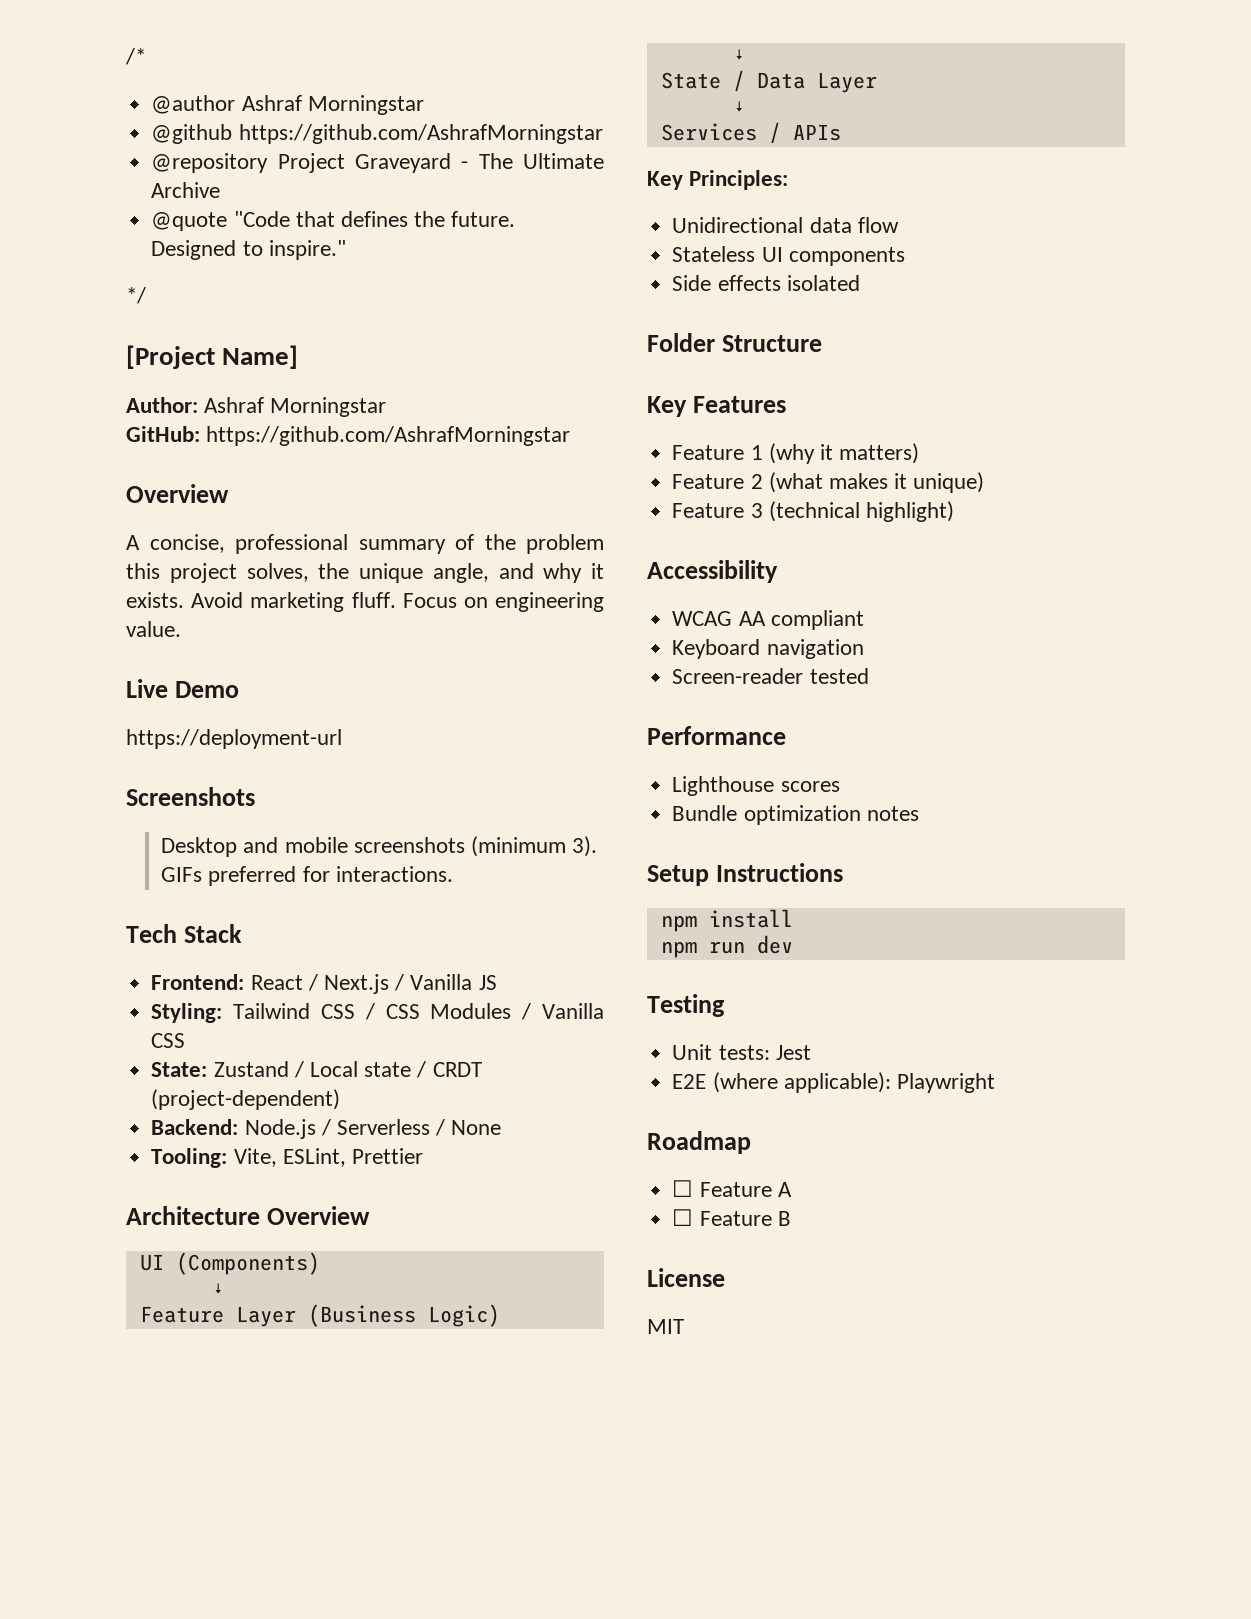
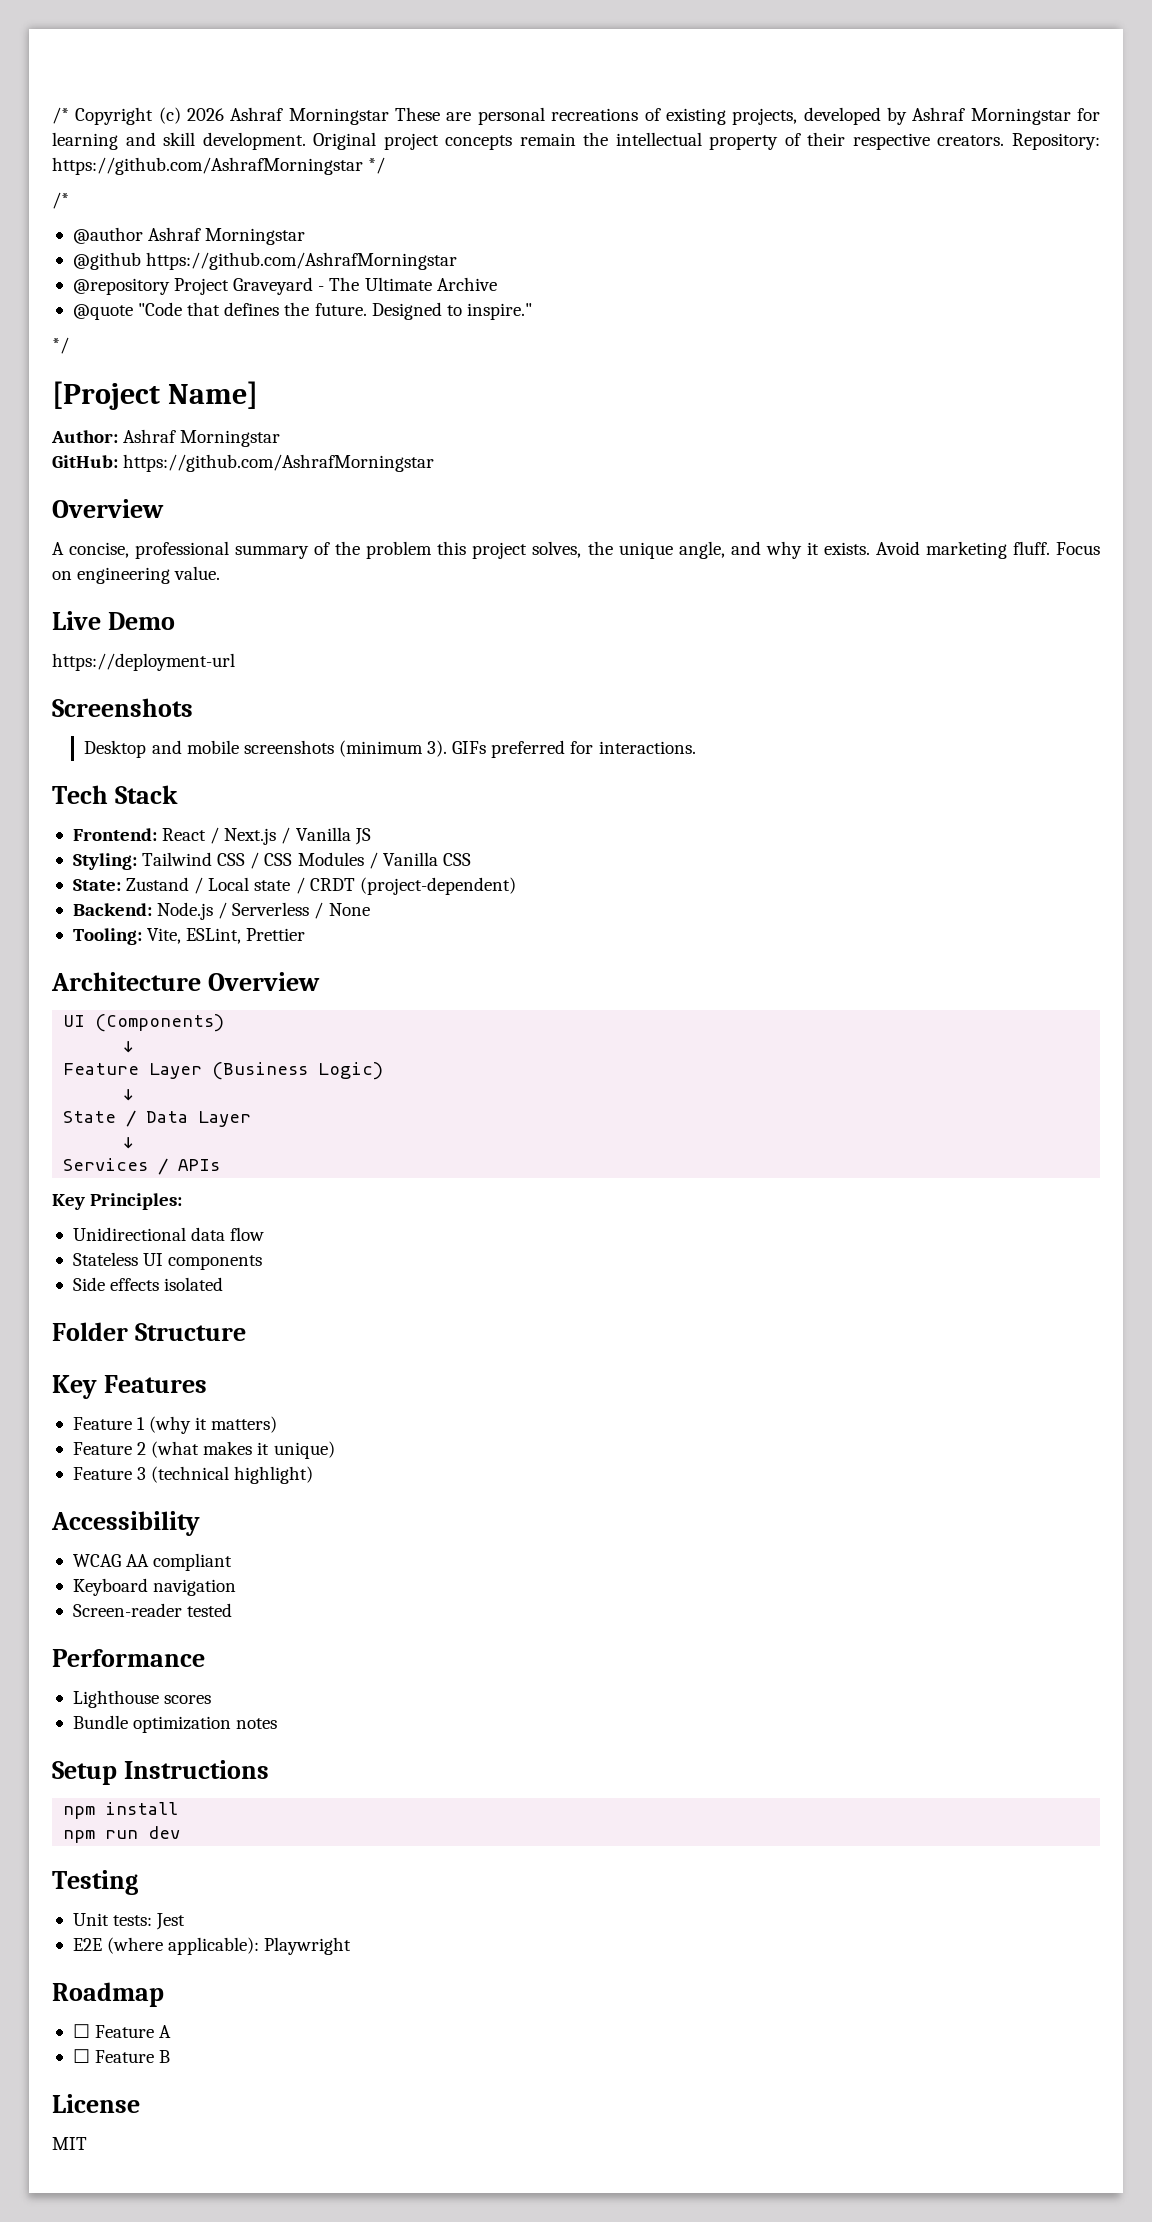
+ /* Copyright (c) 2026 Ashraf Morningstar These are personal recreations of existing projects, developed by Ashraf Morningstar for learning and skill development. Original project concepts remain the intellectual property of their respective creators. Repository: https://github.com/AshrafMorningstar */

